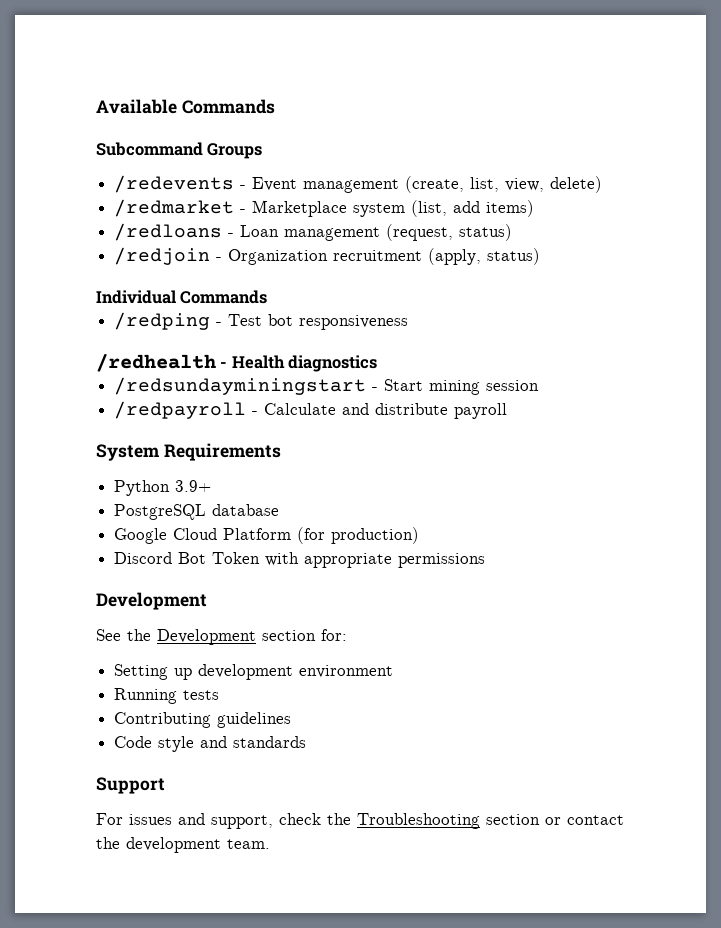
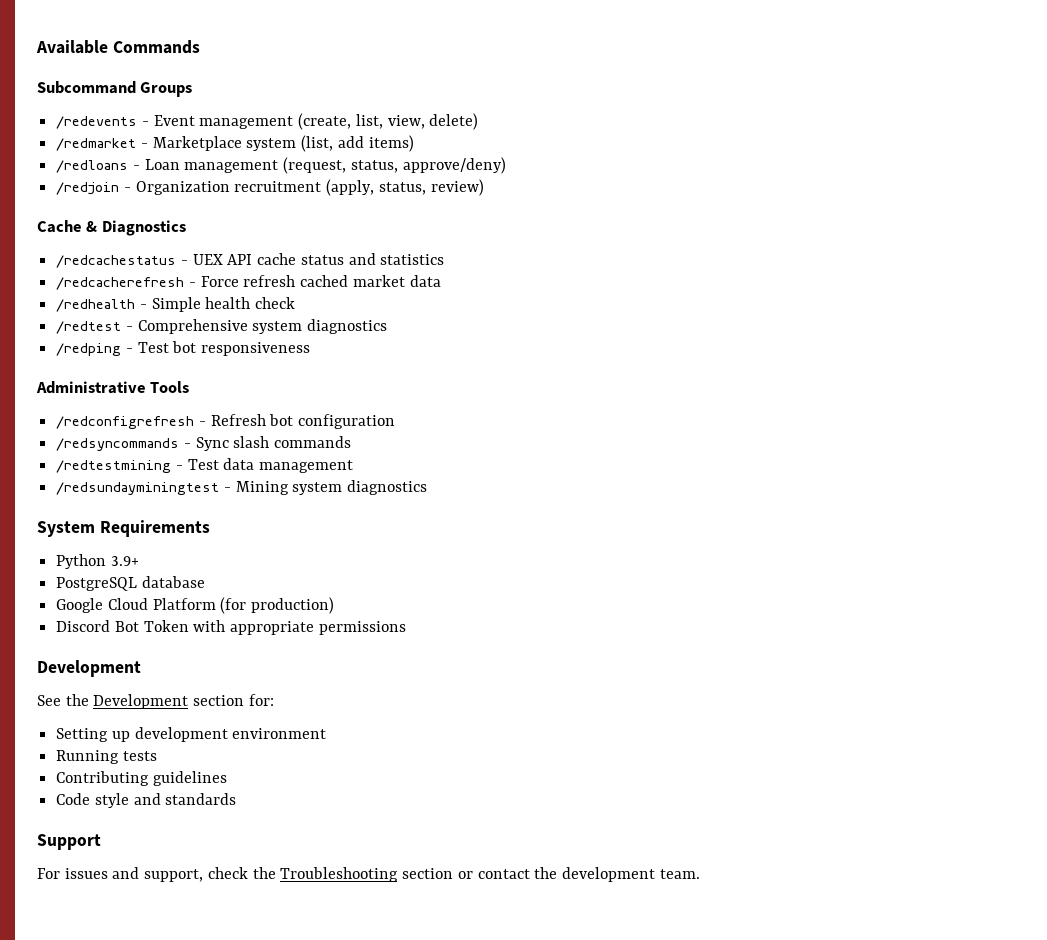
- /redloans - Loan management (request, status)
+ /redloans - Loan management (request, status, approve/deny)
- /redjoin - Organization recruitment (apply, status)
- Individual Commands
+ /redjoin - Organization recruitment (apply, status, review)
+ Cache & Diagnostics
+ /redcachestatus - UEX API cache status and statistics
+ /redcacherefresh - Force refresh cached market data
+ /redhealth - Simple health check
+ /redtest - Comprehensive system diagnostics
- /redhealth - Health diagnostics
- /redsundayminingstart - Start mining session
- /redpayroll - Calculate and distribute payroll
+ Administrative Tools
+ /redconfigrefresh - Refresh bot configuration
+ /redsyncommands - Sync slash commands
+ /redtestmining - Test data management
+ /redsundayminingtest - Mining system diagnostics

